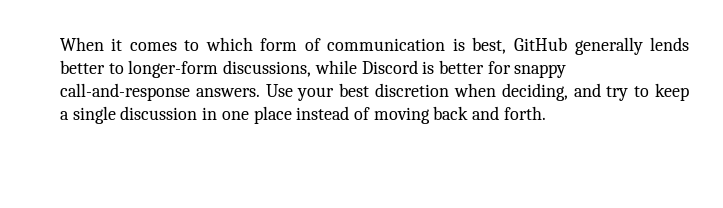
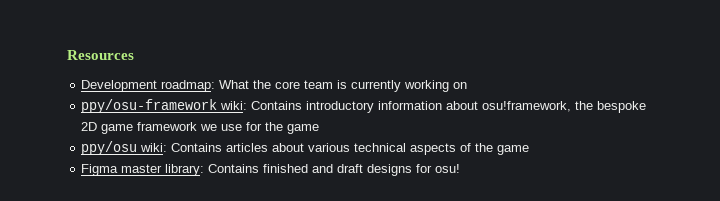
- When it comes to which form of communication is best, GitHub generally lends better to longer-form discussions, while Discord is better for snappy call-and-response answers. Use your best discretion when deciding, and try to keep a single discussion in one place instead of moving back and forth.
+ Resources
+ Development roadmap: What the core team is currently working on
+ ppy/osu-framework wiki: Contains introductory information about osu!framework, the bespoke 2D game framework we use for the game
+ ppy/osu wiki: Contains articles about various technical aspects of the game
+ Figma master library: Contains finished and draft designs for osu!

